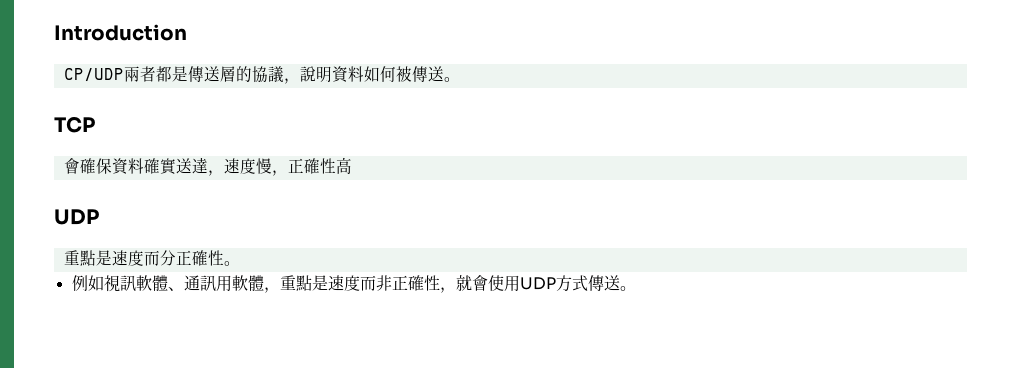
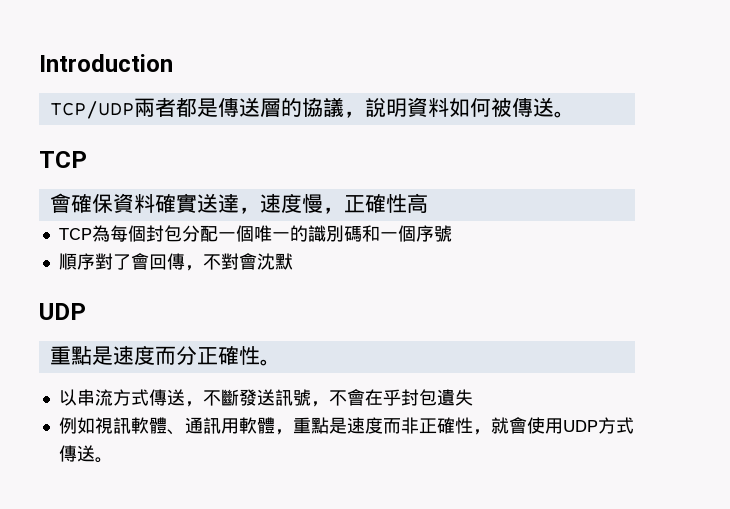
- CP/UDP兩者都是傳送層的協議，說明資料如何被傳送。
+ TCP/UDP兩者都是傳送層的協議，說明資料如何被傳送。
+ TCP為每個封包分配一個唯一的識別碼和一個序號
+ 順序對了會回傳，不對會沈默
+ 以串流方式傳送，不斷發送訊號，不會在乎封包遺失

